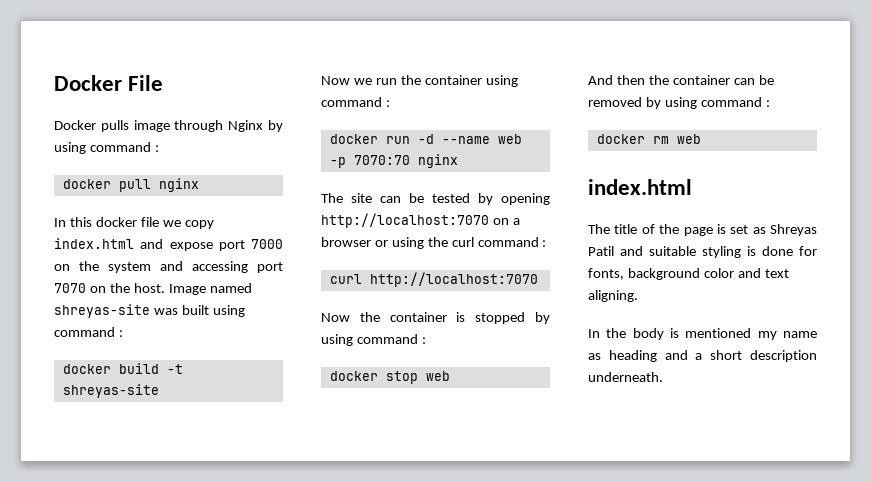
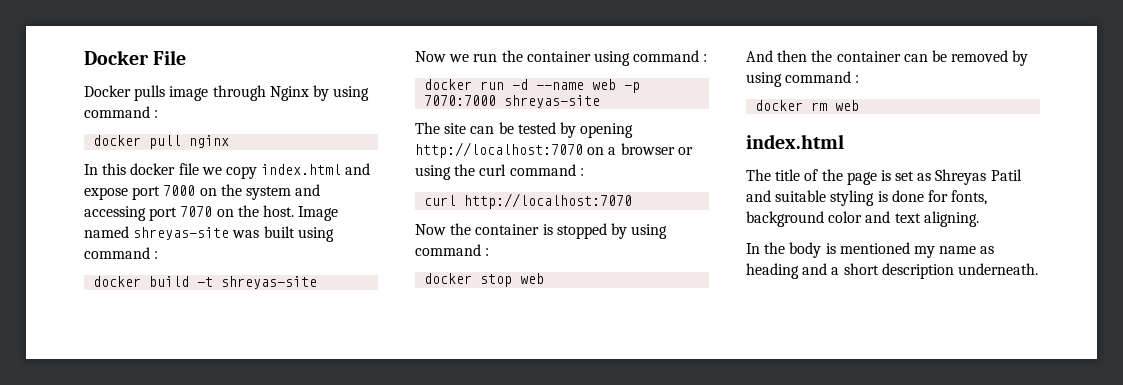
- docker run -d --name web -p 7070:70 nginx
+ docker run -d --name web -p 7070:7000 shreyas-site

